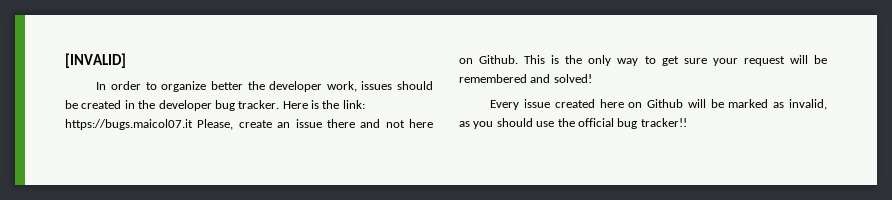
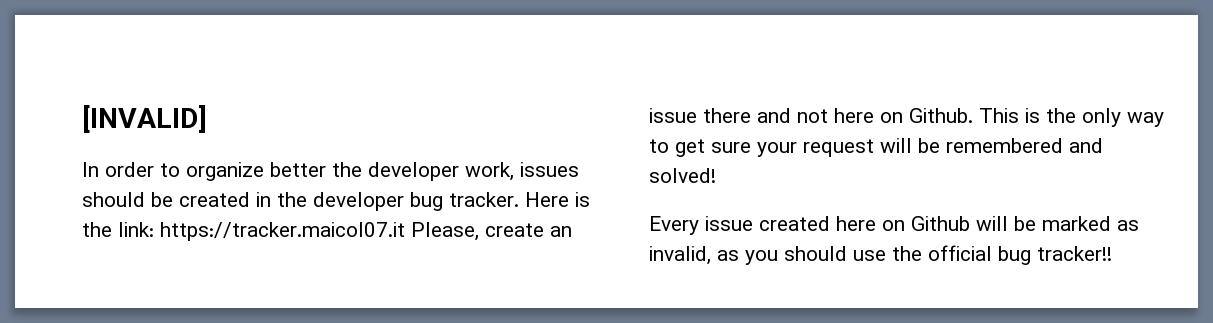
- Here is the link: https://bugs.maicol07.it Please, create an issue there and not here on Github.
+ Here is the link: https://tracker.maicol07.it Please, create an issue there and not here on Github.

